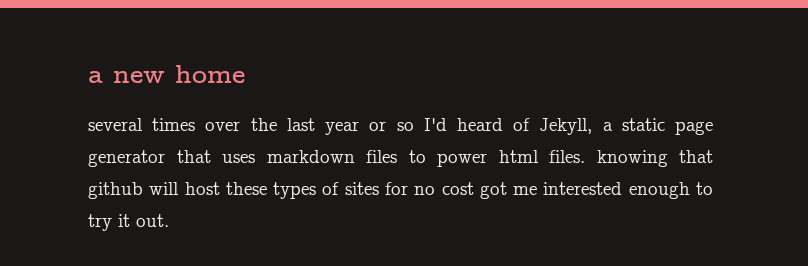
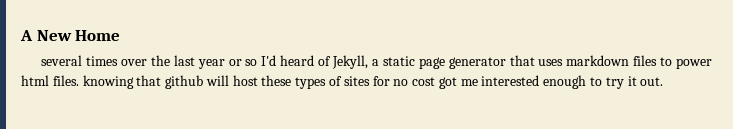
- a new home
+ A New Home

